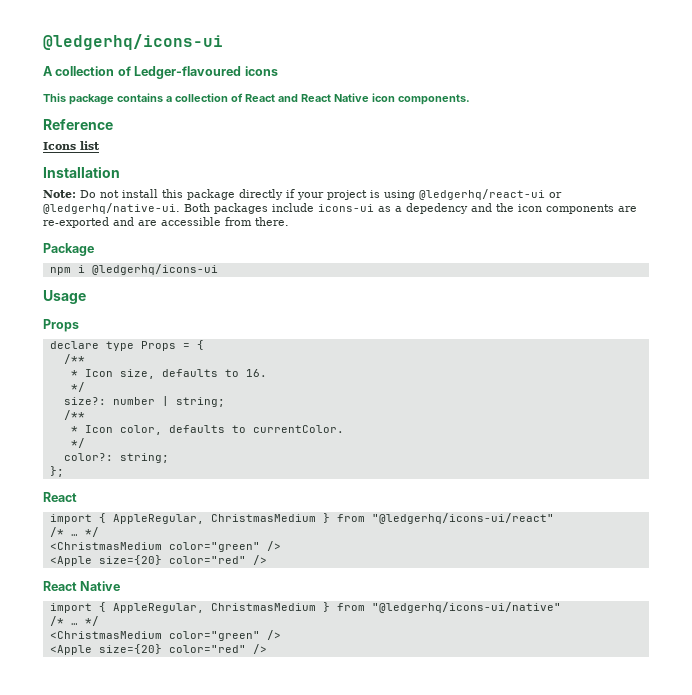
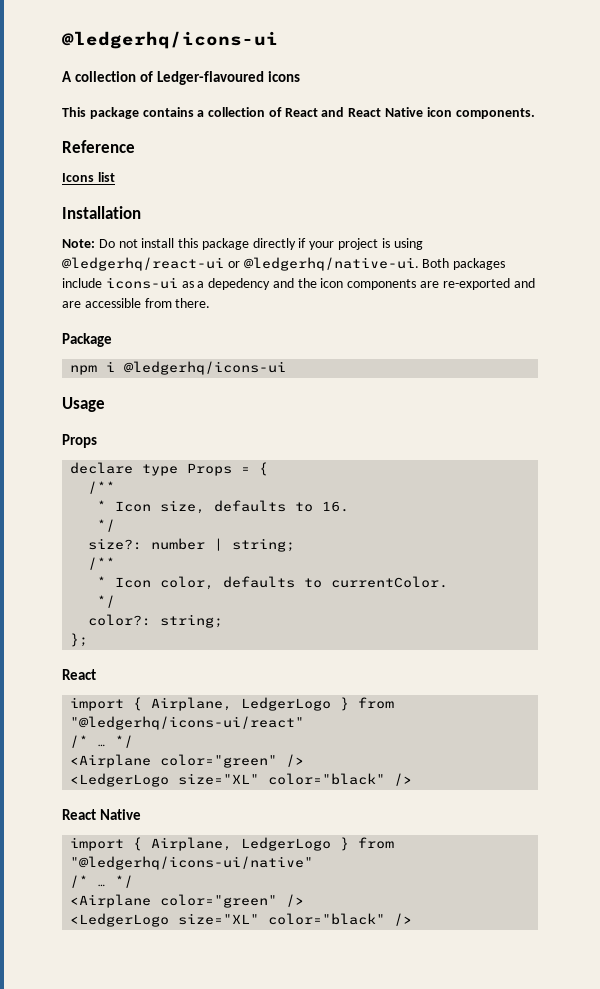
- import { AppleRegular, ChristmasMedium } from "@ledgerhq/icons-ui/react"
+ import { Airplane, LedgerLogo } from "@ledgerhq/icons-ui/react"
  /* … */
- <ChristmasMedium color="green" />
- <Apple size={20} color="red" />
+ <Airplane color="green" />
+ <LedgerLogo size="XL" color="black" />
- import { AppleRegular, ChristmasMedium } from "@ledgerhq/icons-ui/native"
+ import { Airplane, LedgerLogo } from "@ledgerhq/icons-ui/native"
  /* … */
- <ChristmasMedium color="green" />
- <Apple size={20} color="red" />
+ <Airplane color="green" />
+ <LedgerLogo size="XL" color="black" />

